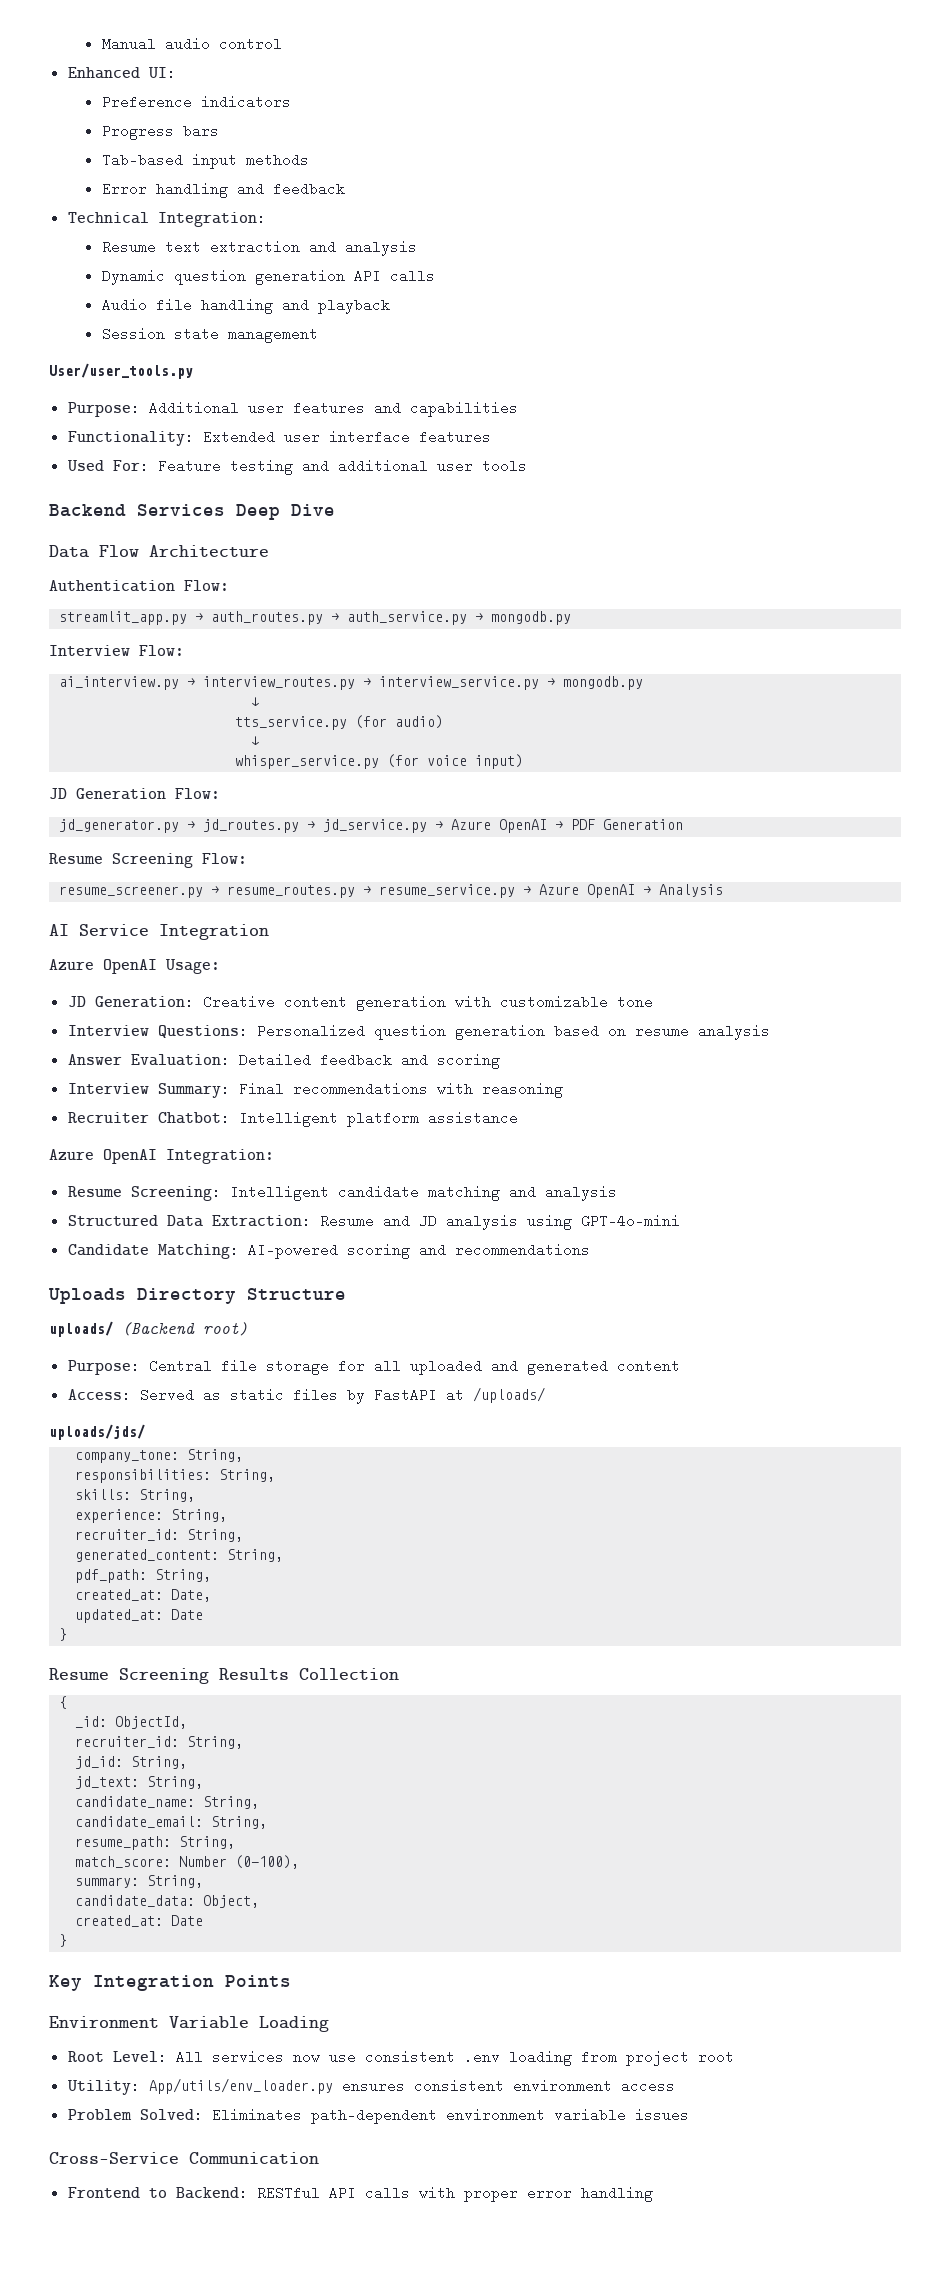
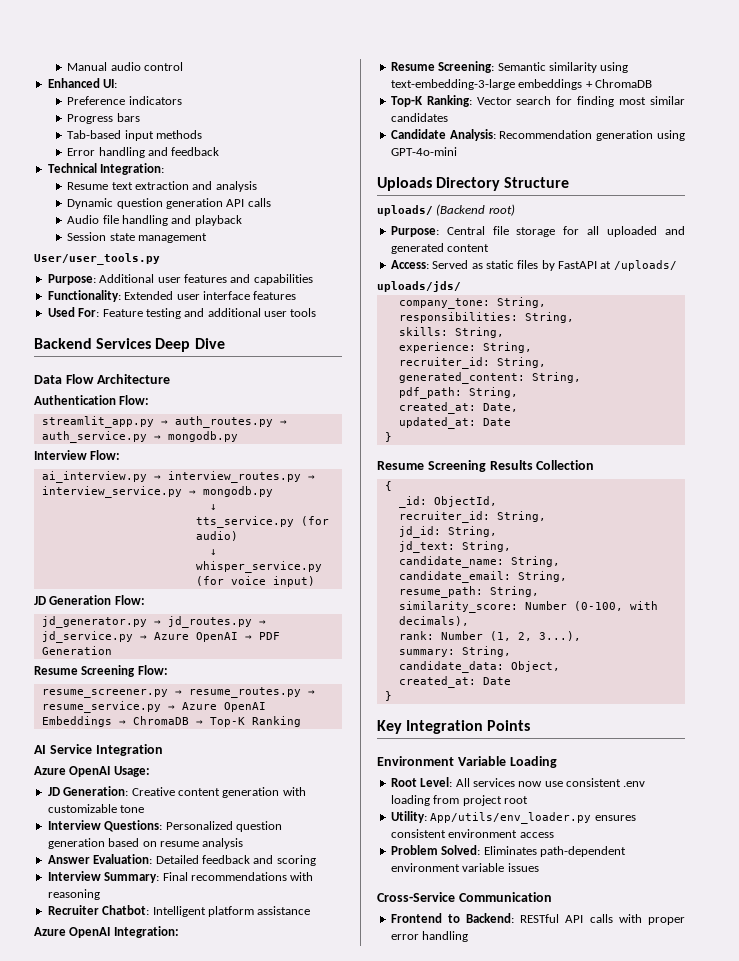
- resume_screener.py → resume_routes.py → resume_service.py → Azure OpenAI → Analysis
+ resume_screener.py → resume_routes.py → resume_service.py → Azure OpenAI Embeddings → ChromaDB → Top-K Ranking
- Resume Screening: Intelligent candidate matching and analysis
- Structured Data Extraction: Resume and JD analysis using GPT-4o-mini
- Candidate Matching: AI-powered scoring and recommendations
+ Resume Screening: Semantic similarity using text-embedding-3-large embeddings + ChromaDB
+ Top-K Ranking: Vector search for finding most similar candidates
+ Candidate Analysis: Recommendation generation using GPT-4o-mini
- match_score: Number (0-100),
+ similarity_score: Number (0-100, with decimals),
+ rank: Number (1, 2, 3...),

